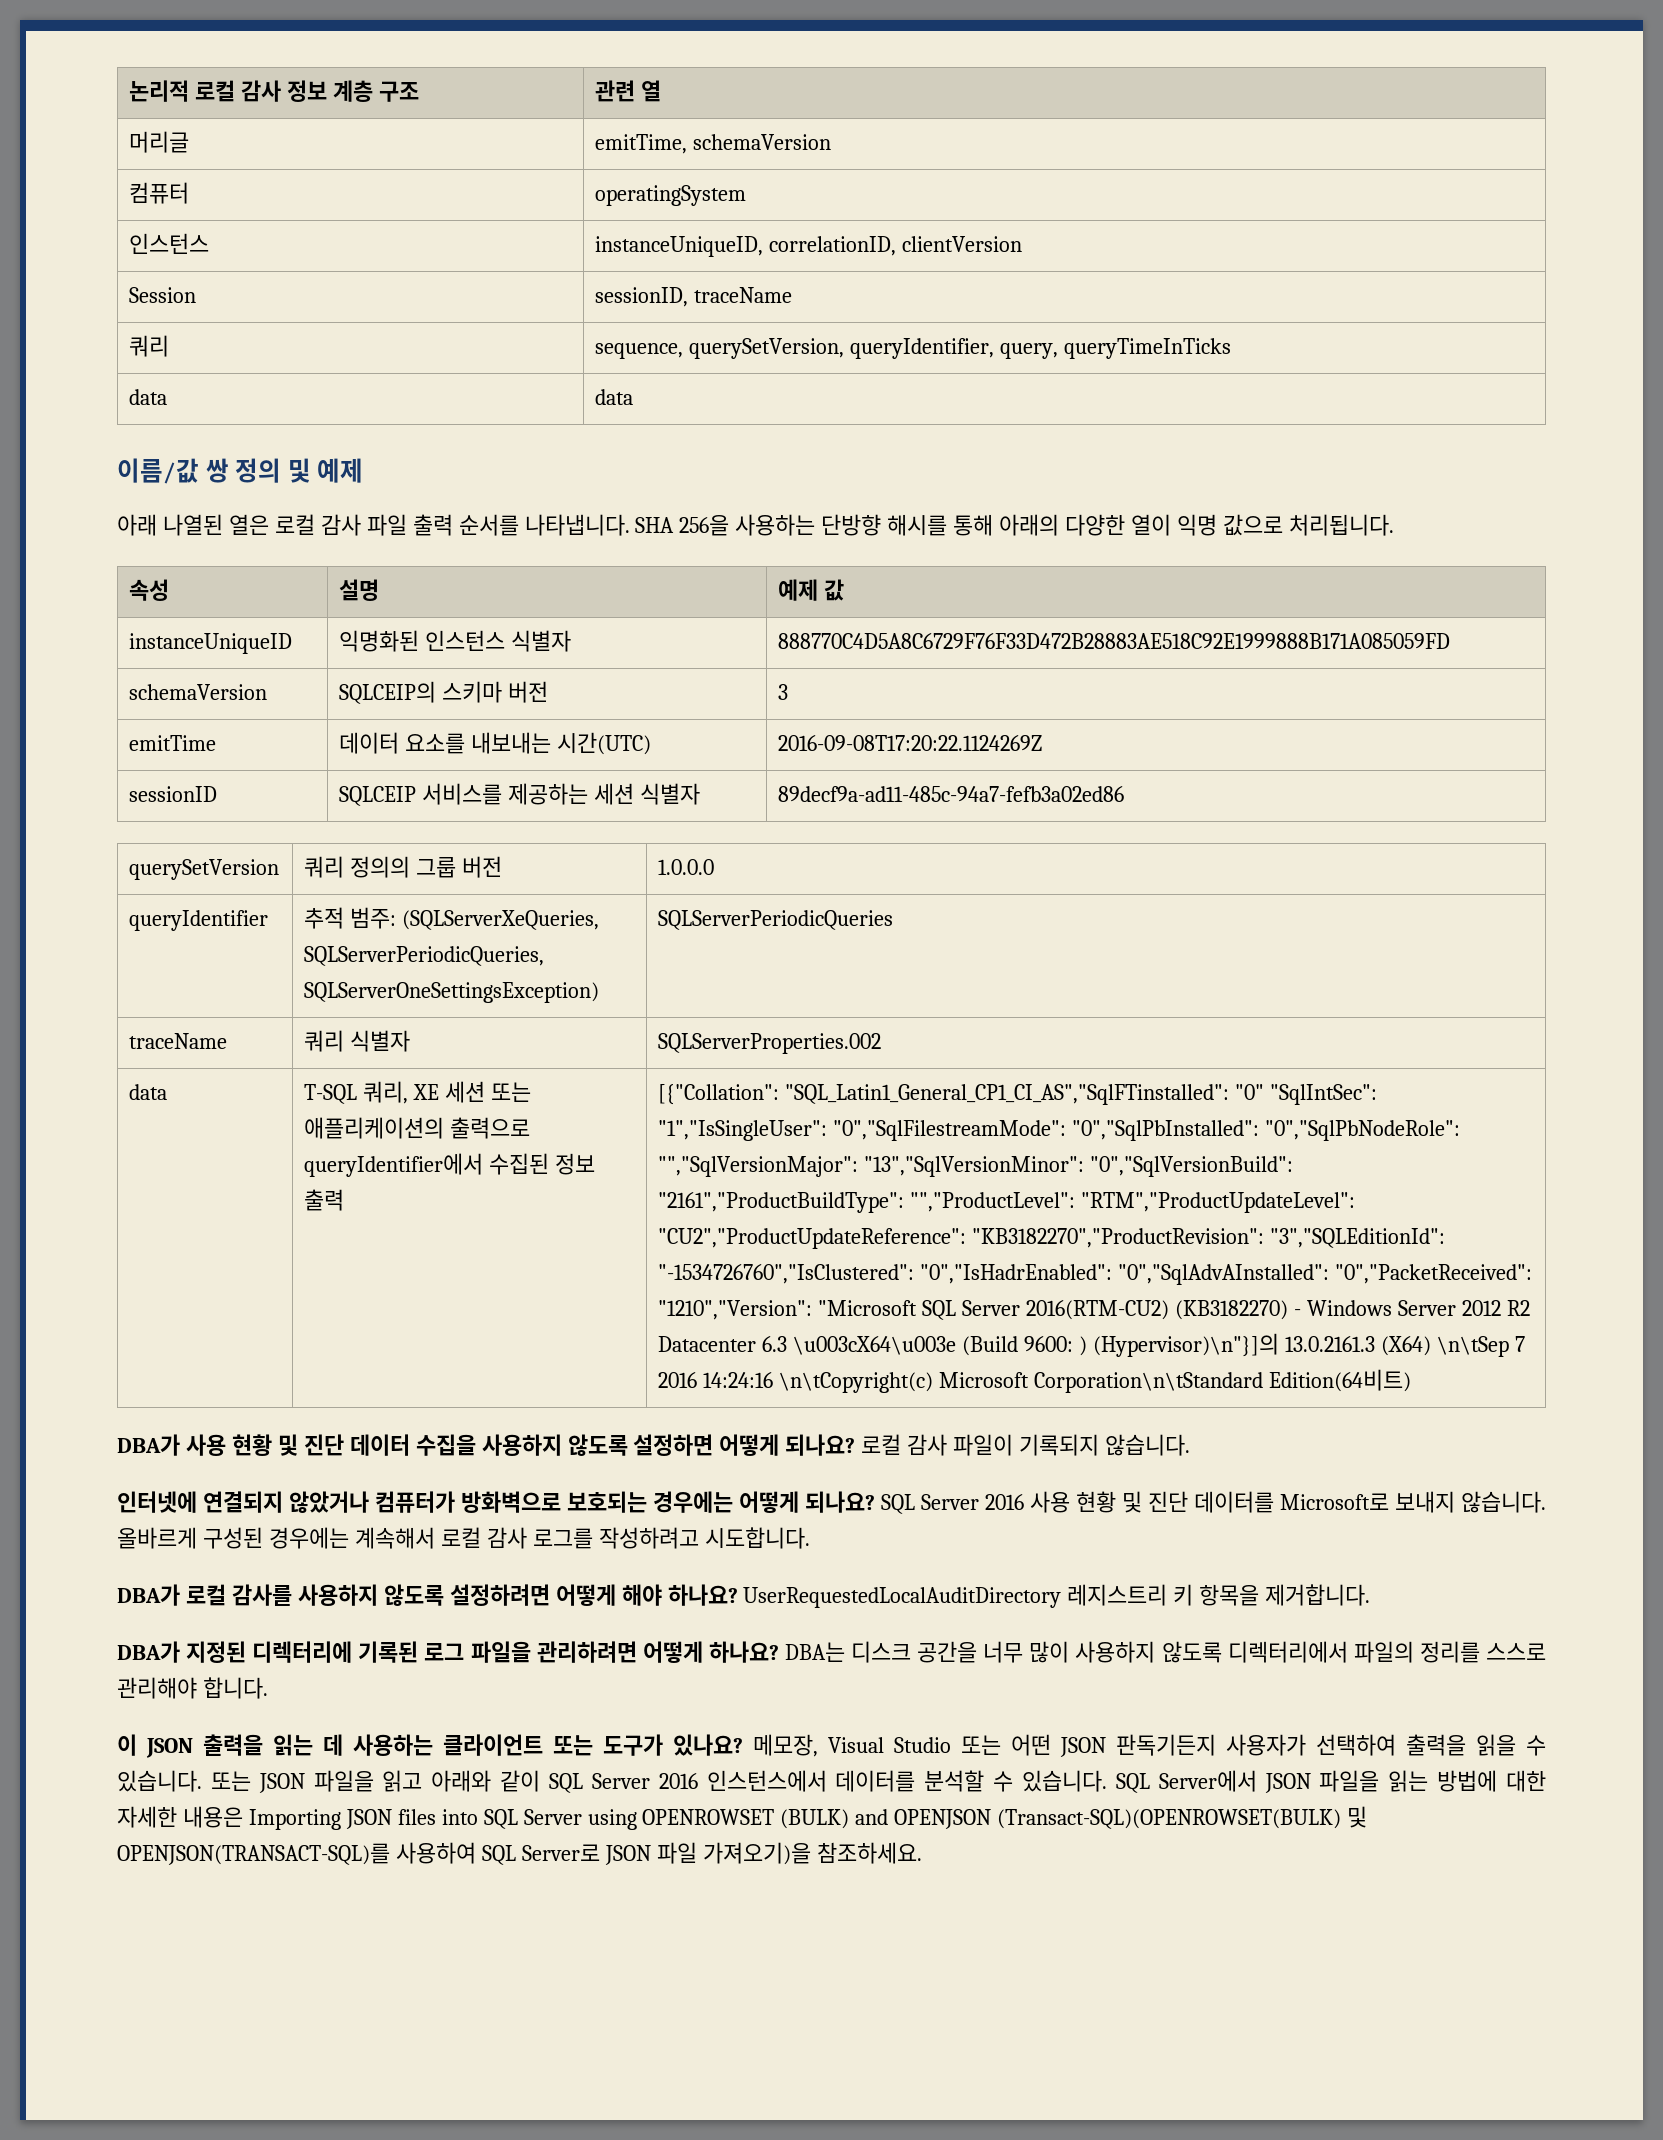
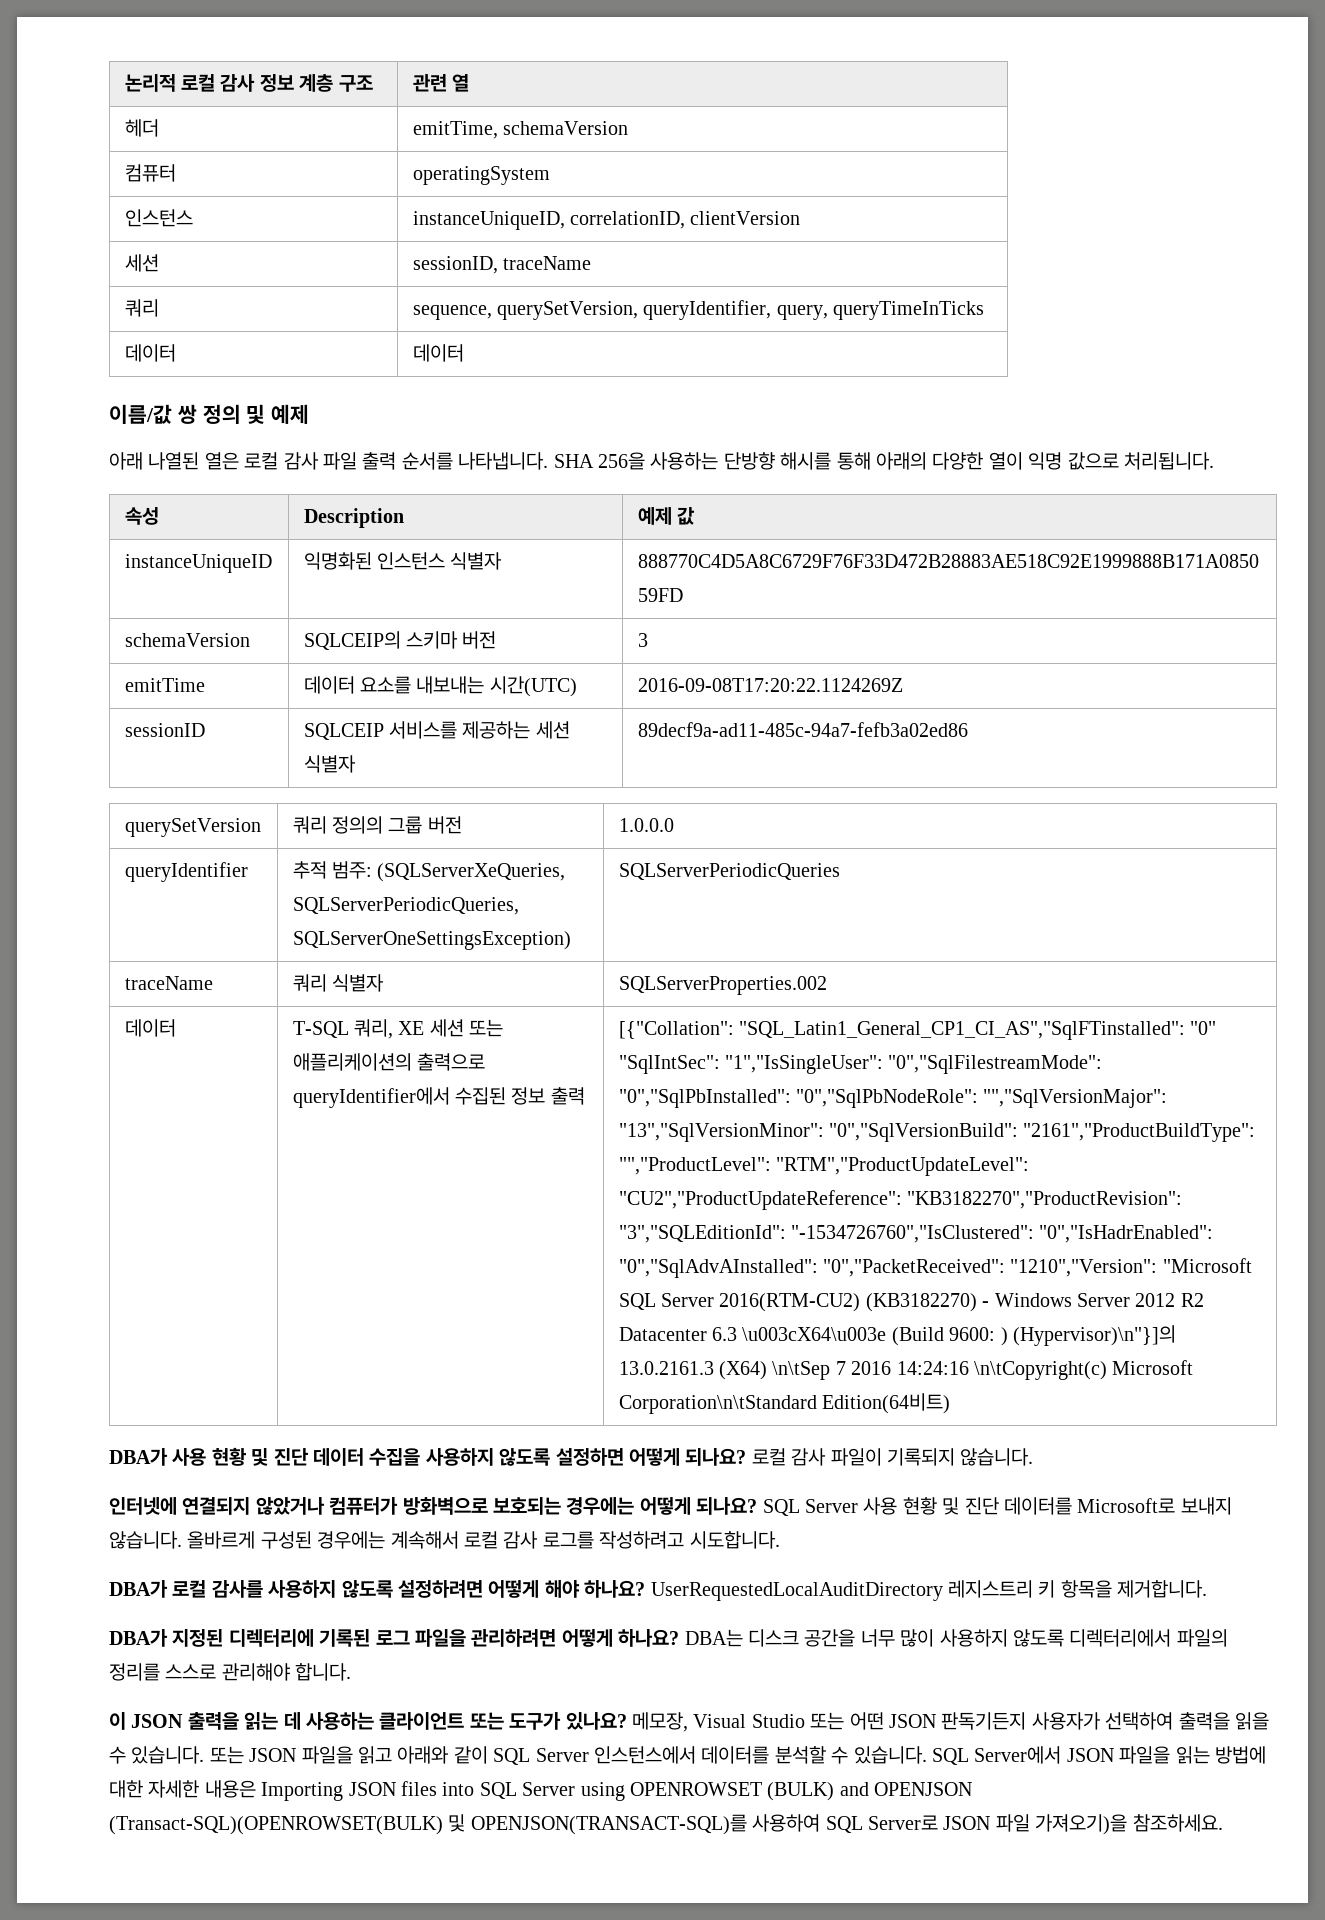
- 머리글 | emitTime, schemaVersion
+ 헤더 | emitTime, schemaVersion
- Session | sessionID, traceName
+ 세션 | sessionID, traceName
- data | data
+ 데이터 | 데이터
- 속성 | 설명 | 예제 값
+ 속성 | Description | 예제 값
  traceName | 쿼리 식별자 | SQLServerProperties.002
- data
+ 데이터
- SQL Server 2016 사용 현황 및 진단 데이터를 Microsoft로 보내지 않습니다.
+ SQL Server 사용 현황 및 진단 데이터를 Microsoft로 보내지 않습니다.
- 또는 JSON 파일을 읽고 아래와 같이 SQL Server 2016 인스턴스에서 데이터를 분석할 수 있습니다.
+ 또는 JSON 파일을 읽고 아래와 같이 SQL Server 인스턴스에서 데이터를 분석할 수 있습니다.

